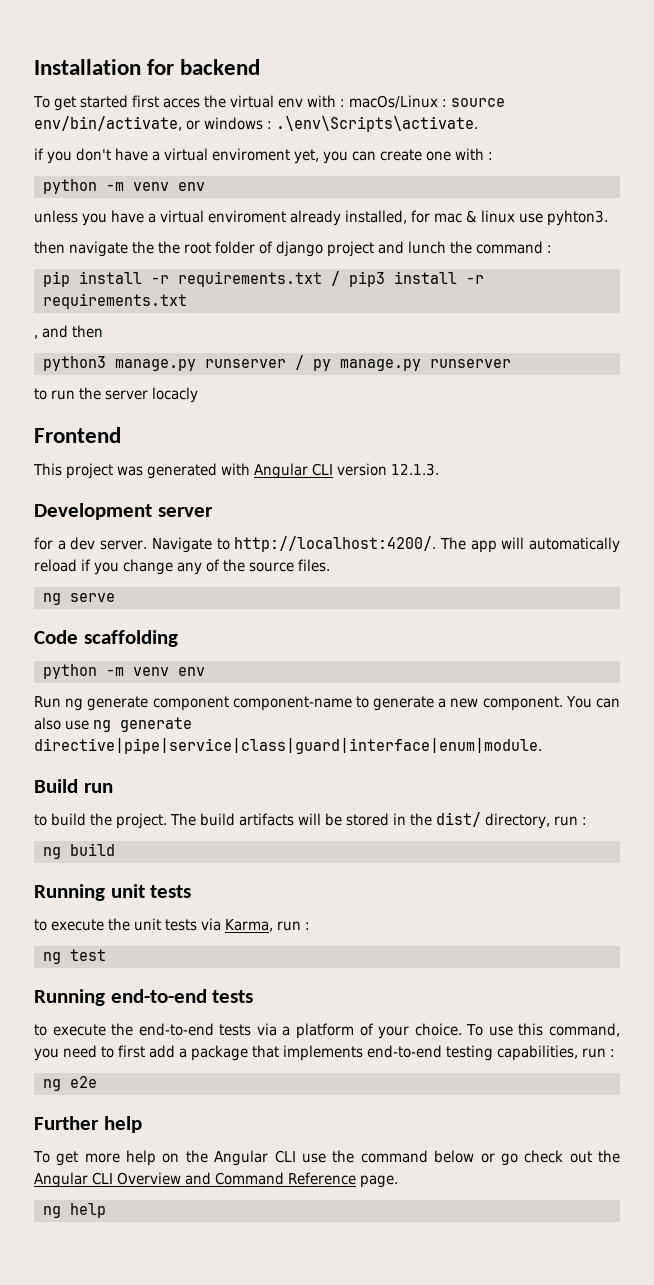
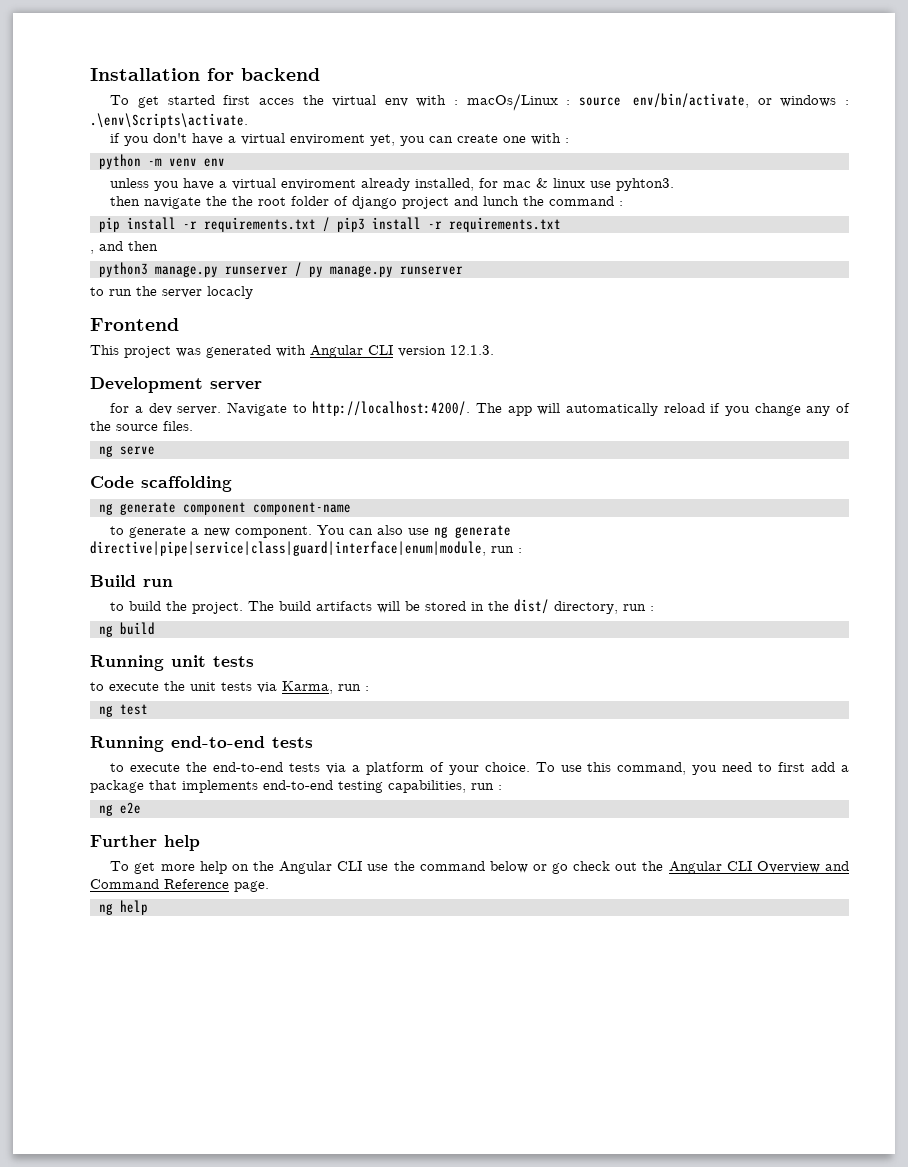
  Code scaffolding
- python -m venv env
- Run ng generate component component-name to generate a new component.
+ ng generate component component-name
+ to generate a new component.
- You can also use ng generate directive|pipe|service|class|guard|interface|enum|module.
+ You can also use ng generate directive|pipe|service|class|guard|interface|enum|module, run :

